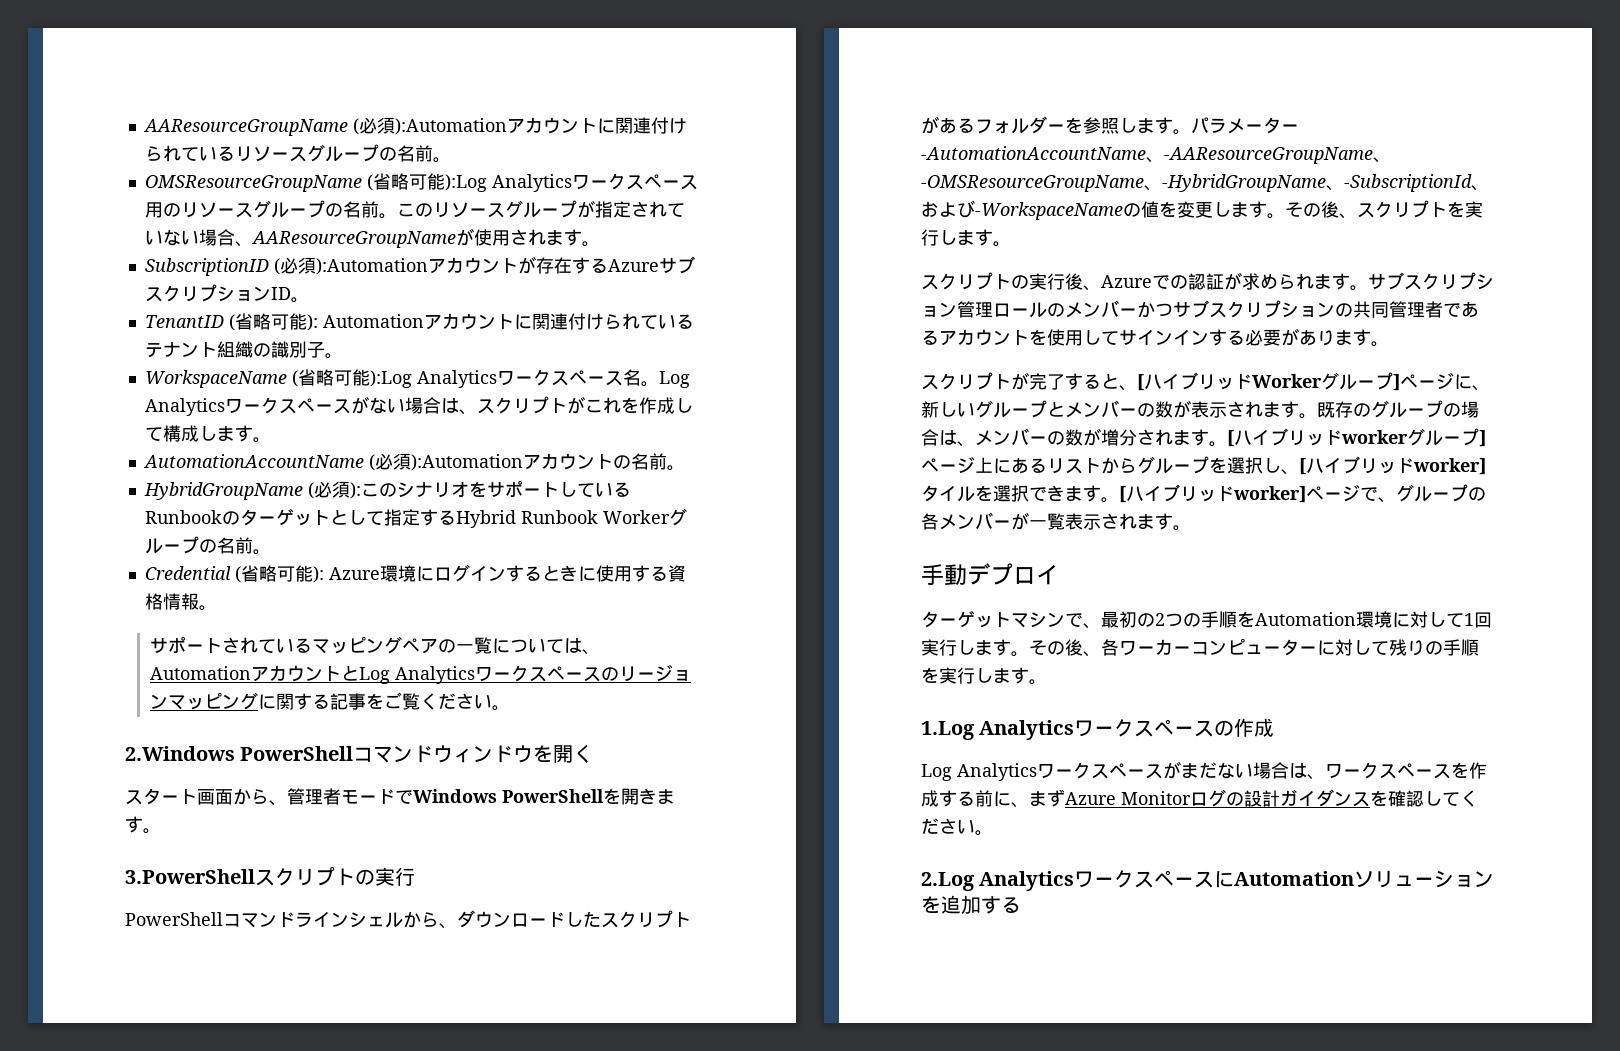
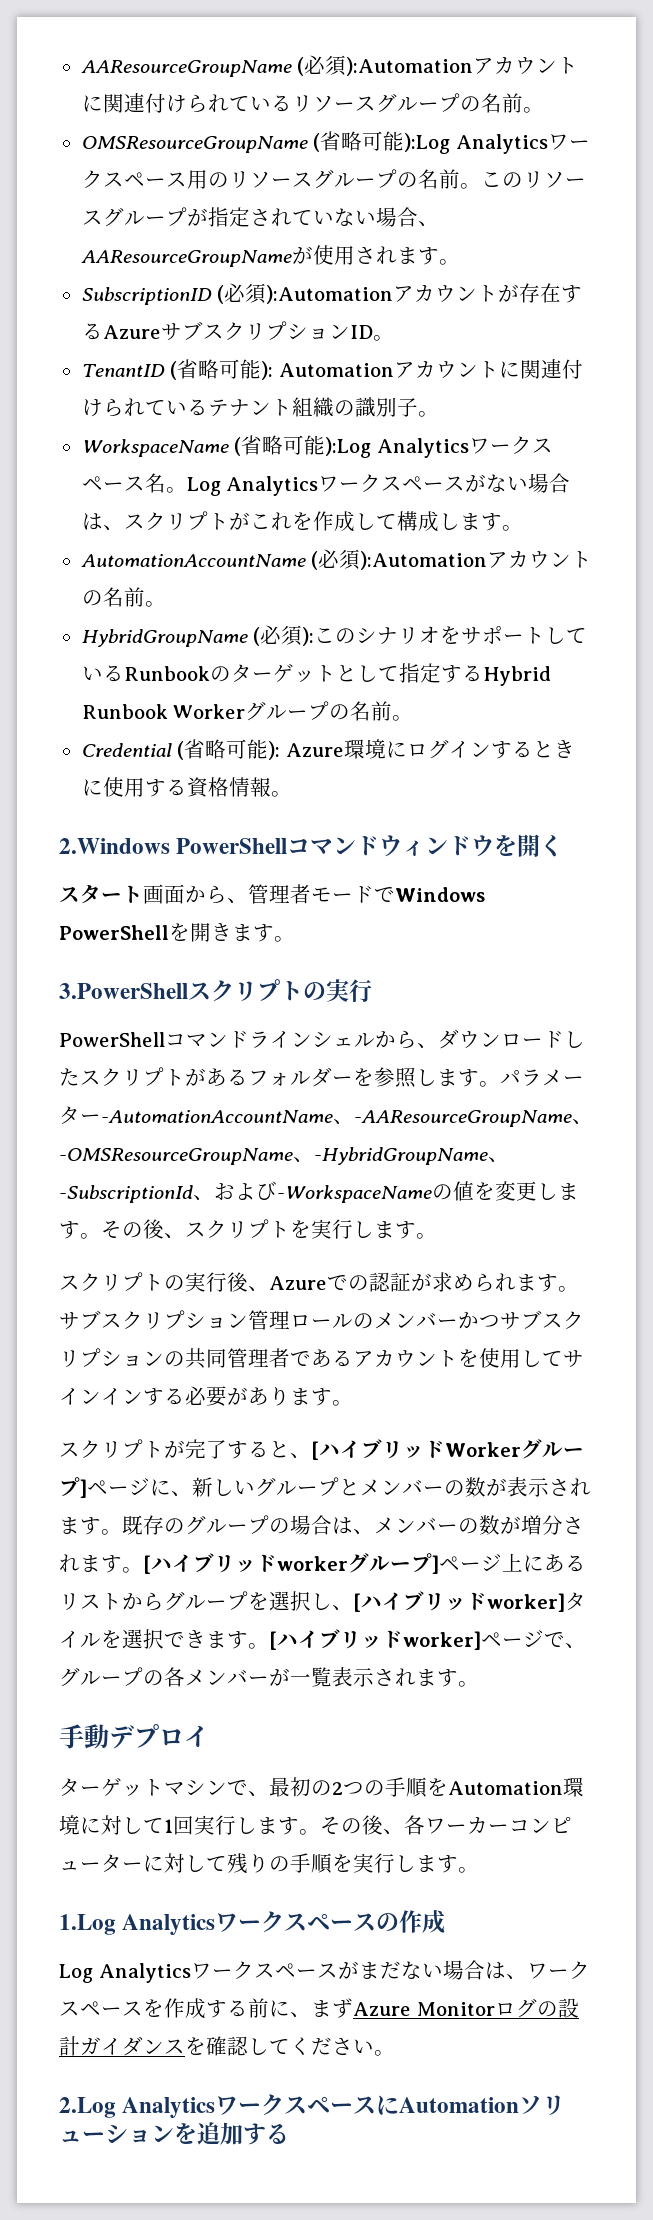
- サポートされているマッピングペアの一覧については、AutomationアカウントとLog Analyticsワークスペースのリージョンマッピングに関する記事をご覧ください。

